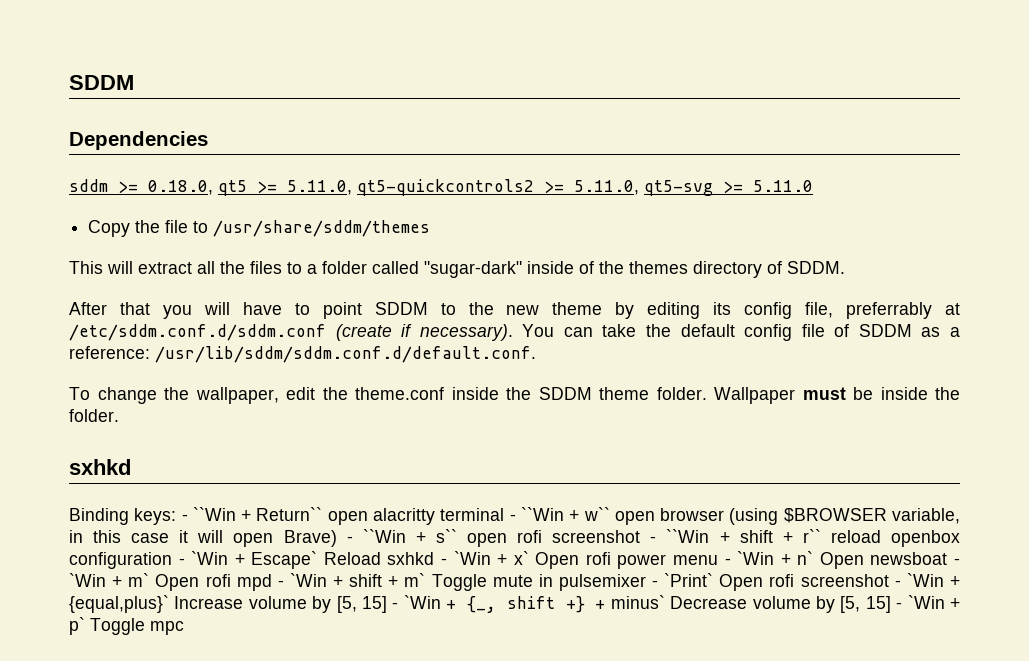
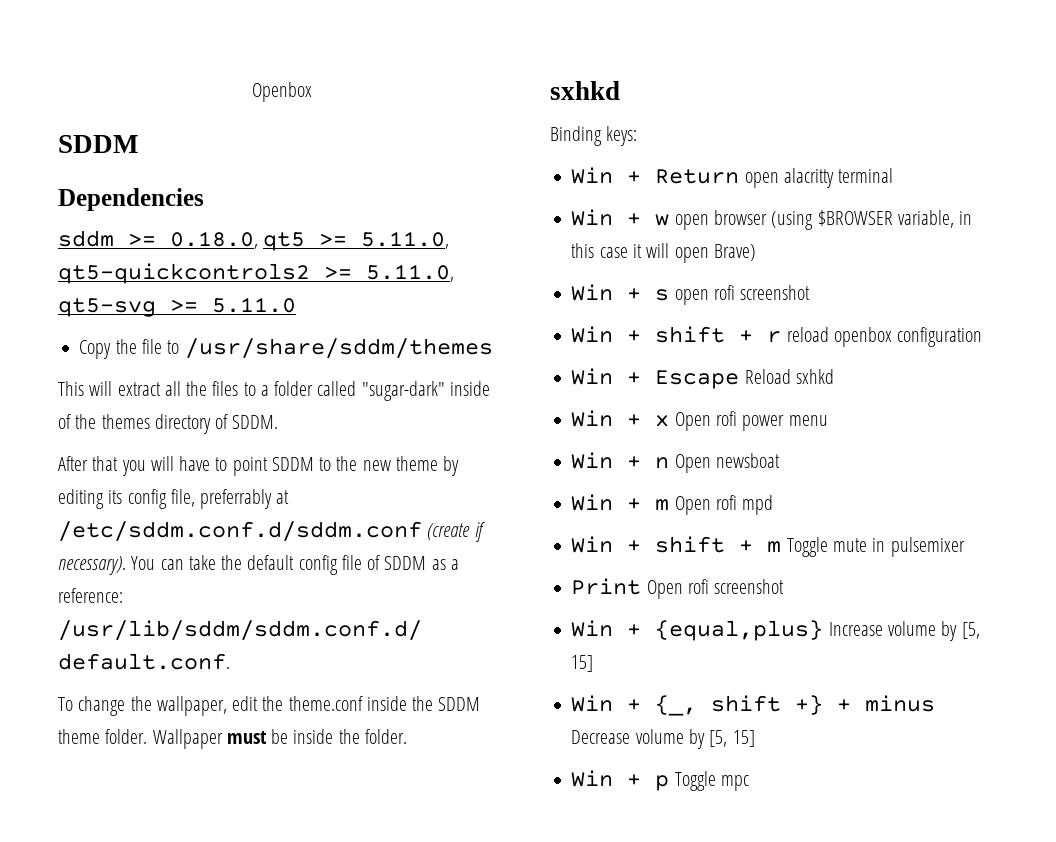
+ Openbox
- Binding keys: - ``Win + Return`` open alacritty terminal - ``Win + w`` open browser (using $BROWSER variable, in this case it will open Brave) - ``Win + s`` open rofi screenshot - ``Win + shift + r`` reload openbox configuration - `Win + Escape` Reload sxhkd - `Win + x` Open rofi power menu - `Win + n` Open newsboat - `Win + m` Open rofi mpd - `Win + shift + m` Toggle mute in pulsemixer - `Print` Open rofi screenshot - `Win + {equal,plus}` Increase volume by [5, 15] - `Win + {_, shift +} + minus` Decrease volume by [5, 15] - `Win + p` Toggle mpc
+ Binding keys:
+ Win + Return open alacritty terminal
+ Win + w open browser (using $BROWSER variable, in this case it will open Brave)
+ Win + s open rofi screenshot
+ Win + shift + r reload openbox configuration
+ Win + Escape Reload sxhkd
+ Win + x Open rofi power menu
+ Win + n Open newsboat
+ Win + m Open rofi mpd
+ Win + shift + m Toggle mute in pulsemixer
+ Print Open rofi screenshot
+ Win + {equal,plus} Increase volume by [5, 15]
+ Win + {_, shift +} + minus Decrease volume by [5, 15]
+ Win + p Toggle mpc

